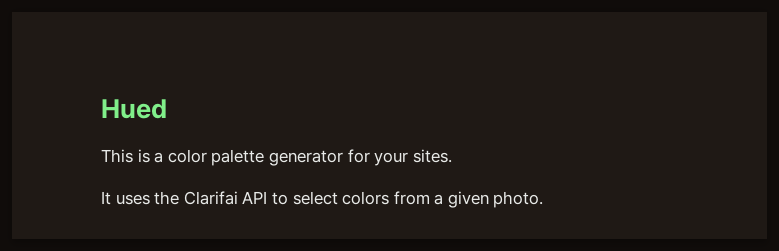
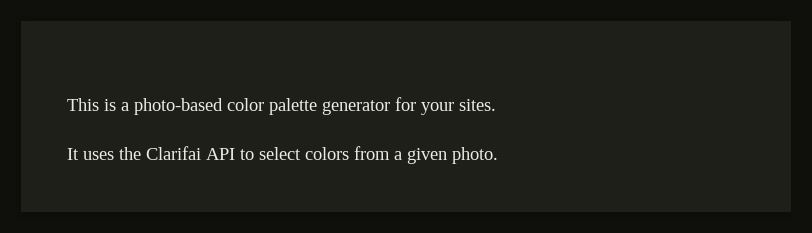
- Hued
- This is a color palette generator for your sites.
+ This is a photo-based color palette generator for your sites.

